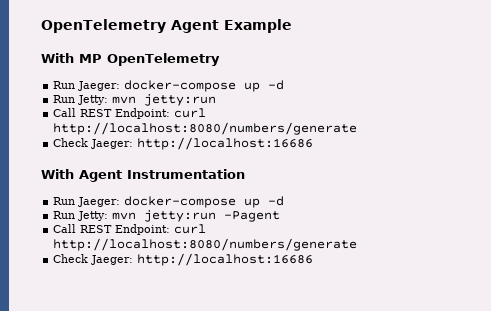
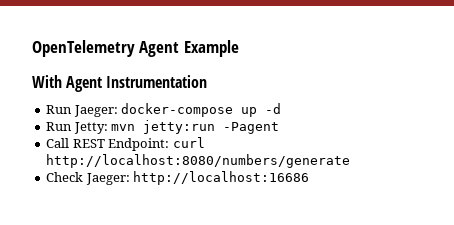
- With MP OpenTelemetry
- Run Jaeger: docker-compose up -d
- Run Jetty: mvn jetty:run
- Call REST Endpoint: curl http://localhost:8080/numbers/generate
- Check Jaeger: http://localhost:16686

